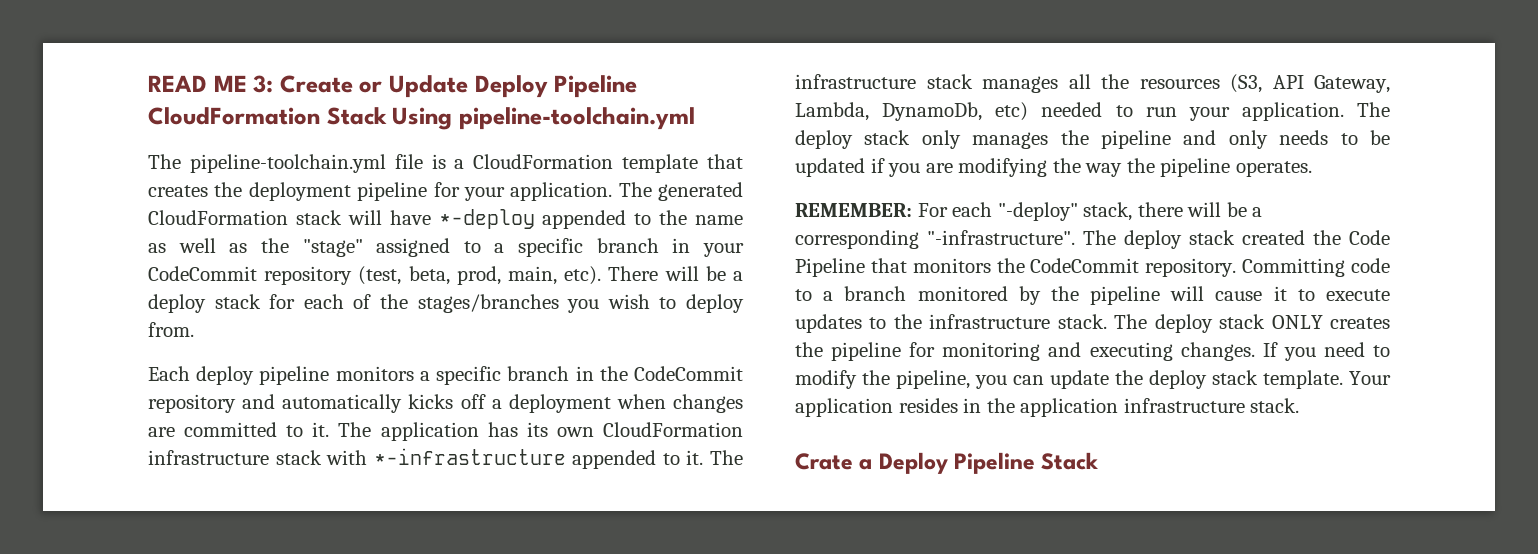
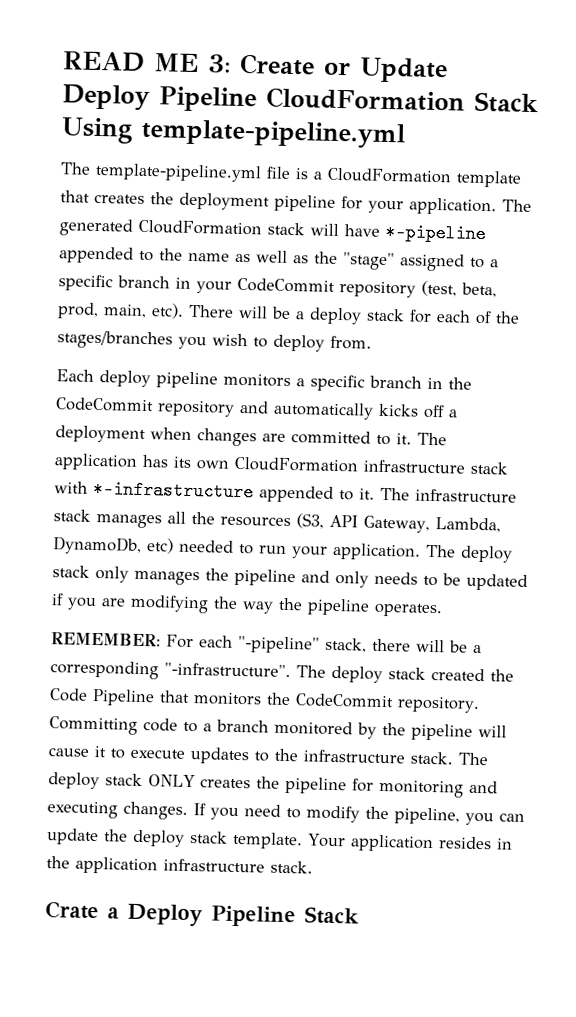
- READ ME 3: Create or Update Deploy Pipeline CloudFormation Stack Using pipeline-toolchain.yml
- The pipeline-toolchain.yml file is a CloudFormation template that creates the deployment pipeline for your application.
+ READ ME 3: Create or Update Deploy Pipeline CloudFormation Stack Using template-pipeline.yml
+ The template-pipeline.yml file is a CloudFormation template that creates the deployment pipeline for your application.
- The generated CloudFormation stack will have *-deploy appended to the name as well as the "stage" assigned to a specific branch in your CodeCommit repository (test, beta, prod, main, etc).
+ The generated CloudFormation stack will have *-pipeline appended to the name as well as the "stage" assigned to a specific branch in your CodeCommit repository (test, beta, prod, main, etc).
- REMEMBER: For each "-deploy" stack, there will be a corresponding "-infrastructure".
+ REMEMBER: For each "-pipeline" stack, there will be a corresponding "-infrastructure".

